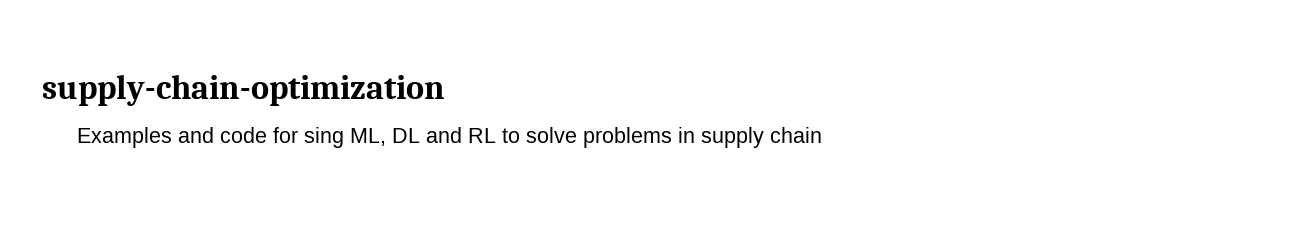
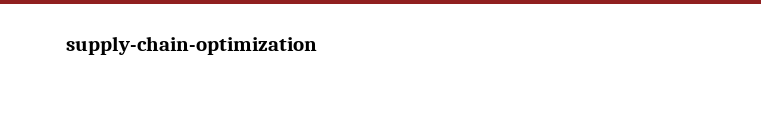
- Examples and code for sing ML, DL and RL to solve problems in supply chain

